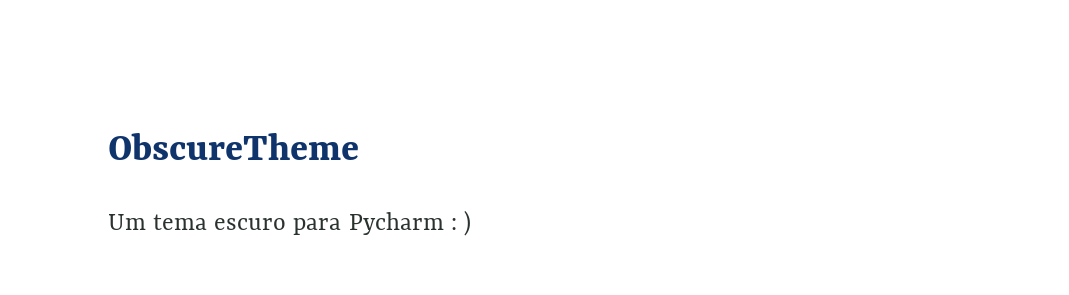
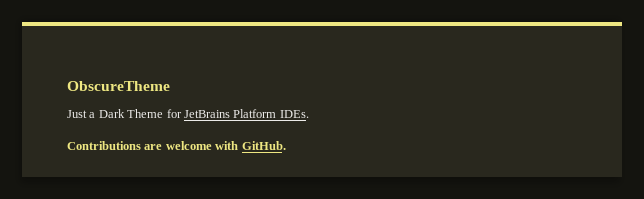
- Um tema escuro para Pycharm : )
+ Just a Dark Theme for JetBrains Platform IDEs.
+ Contributions are welcome with GitHub.

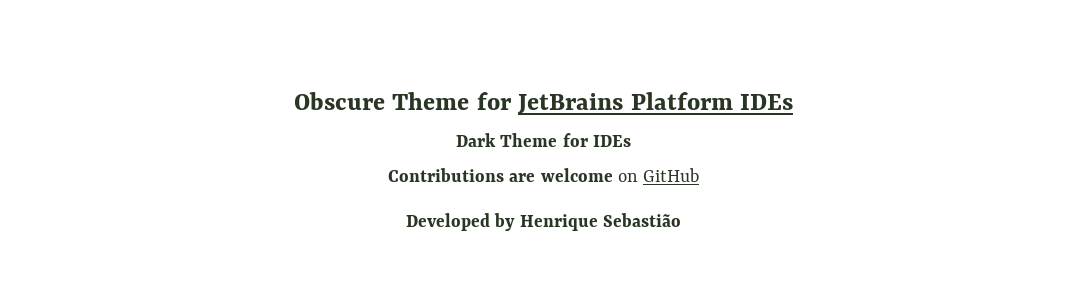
- ObscureTheme
- Just a Dark Theme for JetBrains Platform IDEs.
- Contributions are welcome with GitHub.
+ Obscure Theme for JetBrains Platform IDEs
+ Dark Theme for IDEs
+ Contributions are welcome on GitHub
+ Developed by Henrique Sebastião

